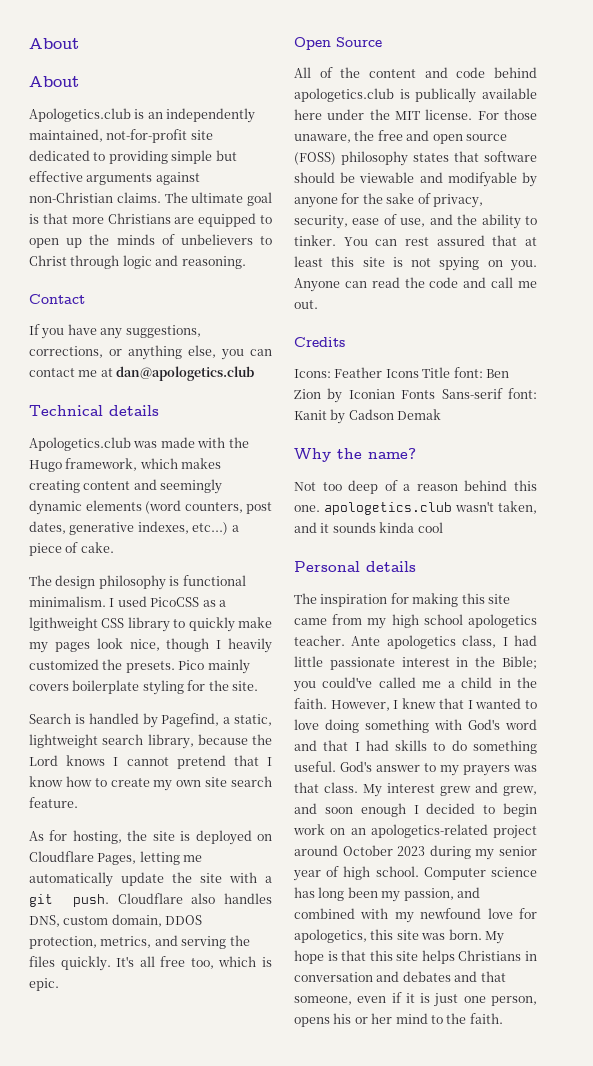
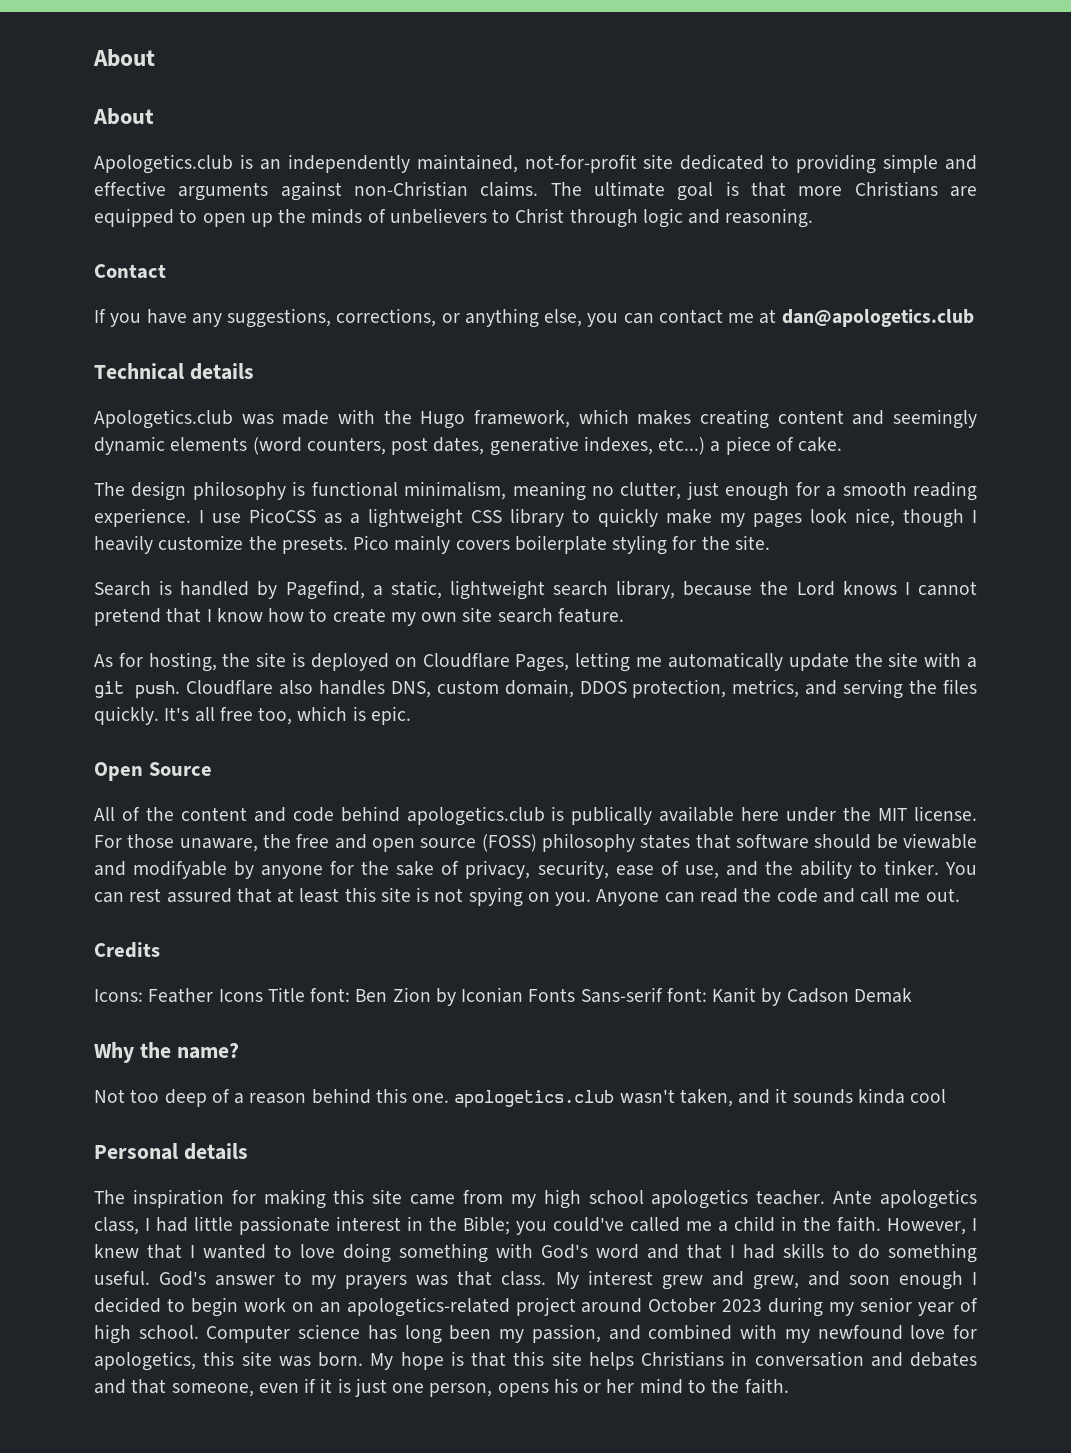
- Apologetics.club is an independently maintained, not-for-profit site dedicated to providing simple but effective arguments against non-Christian claims.
+ Apologetics.club is an independently maintained, not-for-profit site dedicated to providing simple and effective arguments against non-Christian claims.
- The design philosophy is functional minimalism. I used PicoCSS as a lgithweight CSS library to quickly make my pages look nice, though I heavily customized the presets.
+ The design philosophy is functional minimalism, meaning no clutter, just enough for a smooth reading experience. I use PicoCSS as a lightweight CSS library to quickly make my pages look nice, though I heavily customize the presets.

